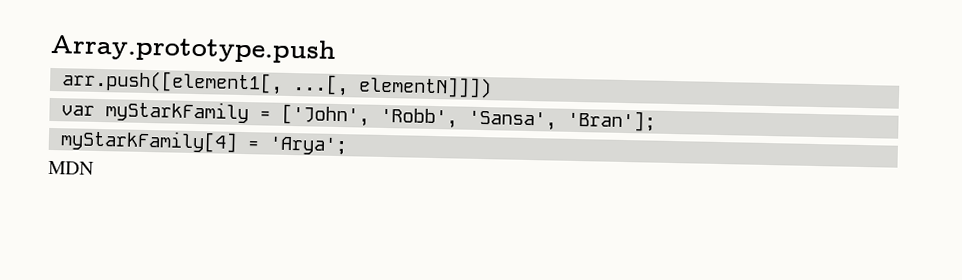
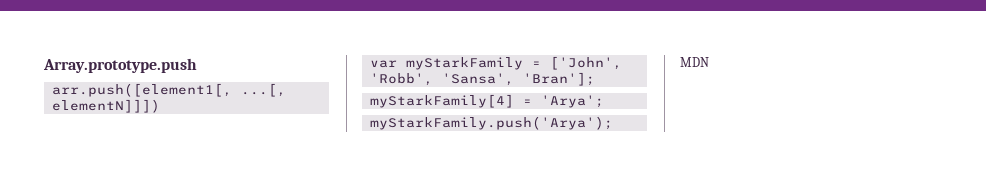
+ myStarkFamily.push('Arya');

